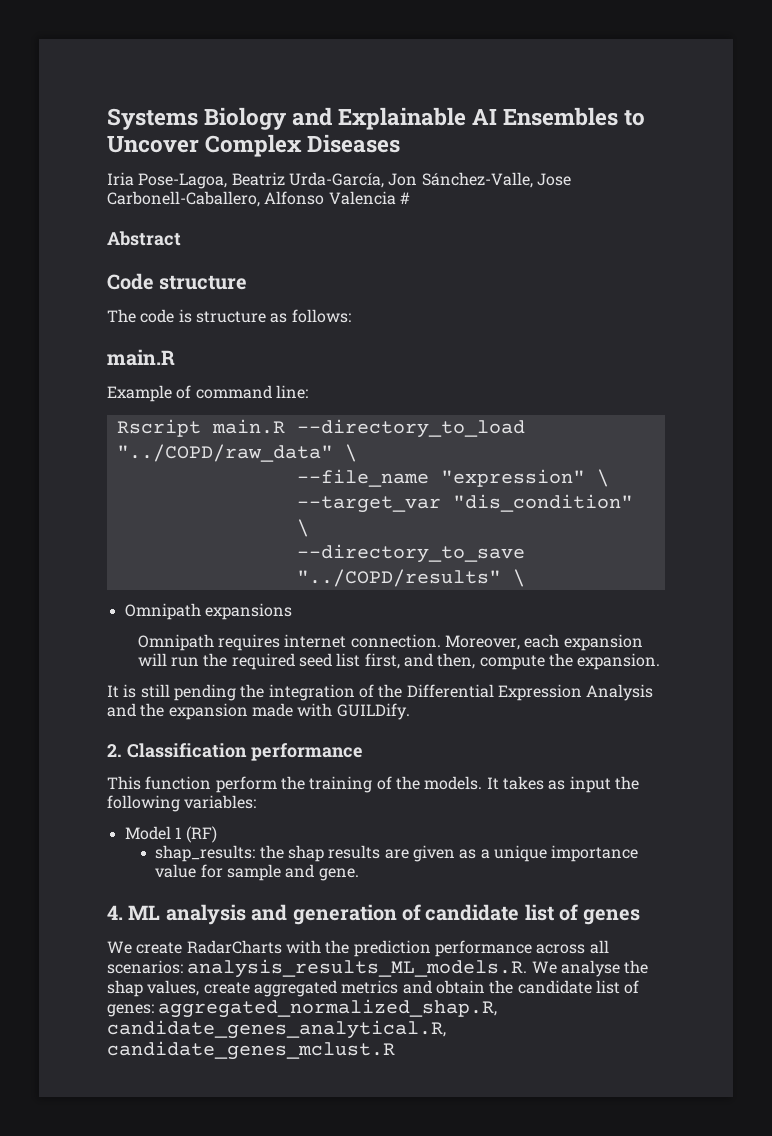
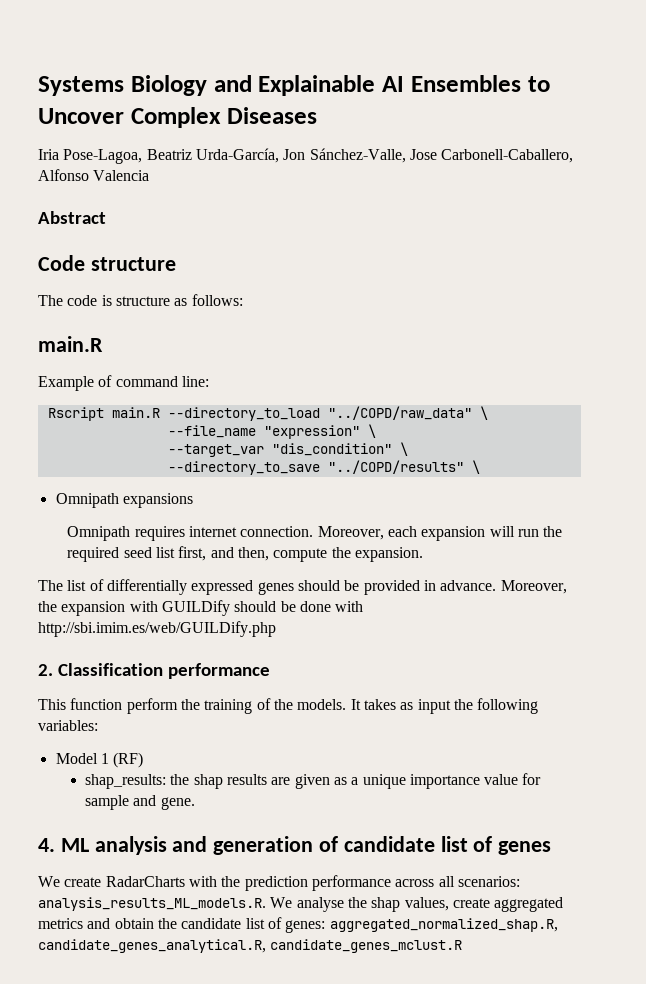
- Iria Pose-Lagoa, Beatriz Urda-García, Jon Sánchez-Valle, Jose Carbonell-Caballero, Alfonso Valencia #
+ Iria Pose-Lagoa, Beatriz Urda-García, Jon Sánchez-Valle, Jose Carbonell-Caballero, Alfonso Valencia
- It is still pending the integration of the Differential Expression Analysis and the expansion made with GUILDify.
+ The list of differentially expressed genes should be provided in advance. Moreover, the expansion with GUILDify should be done with http://sbi.imim.es/web/GUILDify.php

